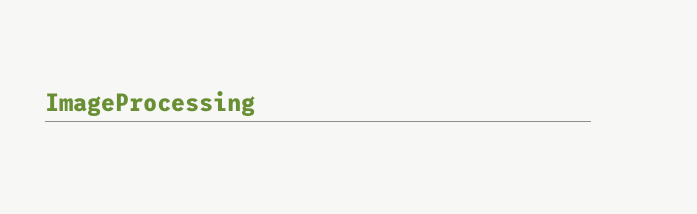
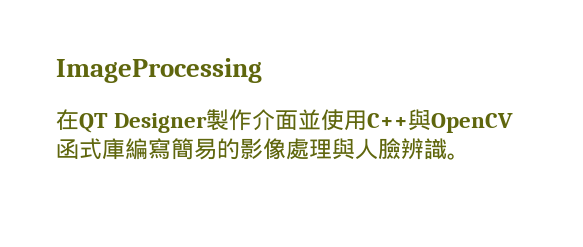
+ 在QT Designer製作介面並使用C++與OpenCV函式庫編寫簡易的影像處理與人臉辨識。

